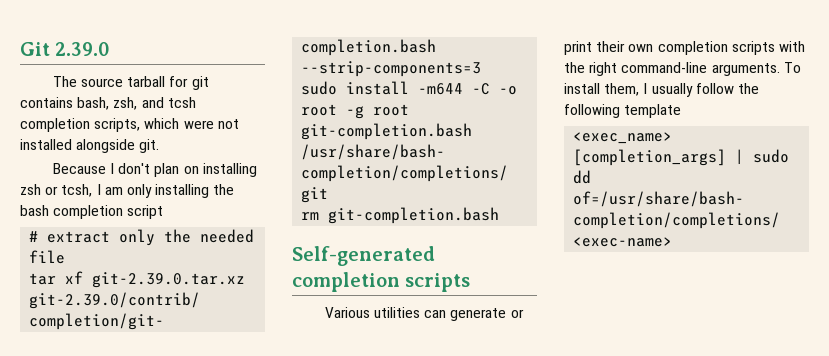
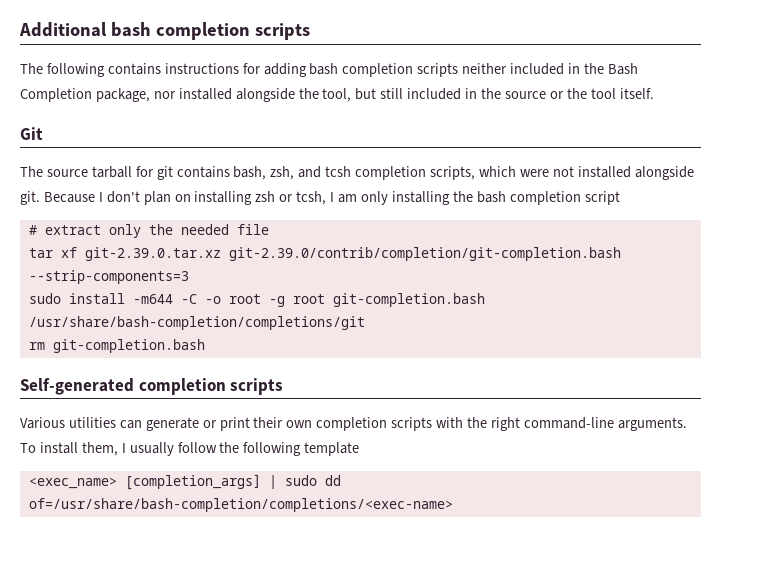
+ Additional bash completion scripts
+ The following contains instructions for adding bash completion scripts neither included in the Bash Completion package, nor installed alongside the tool, but still included in the source or the tool itself.
- Git 2.39.0
+ Git
- The source tarball for git contains bash, zsh, and tcsh completion scripts, which were not installed alongside git.
- Because I don't plan on installing zsh or tcsh, I am only installing the bash completion script
+ The source tarball for git contains bash, zsh, and tcsh completion scripts, which were not installed alongside git. Because I don't plan on installing zsh or tcsh, I am only installing the bash completion script

